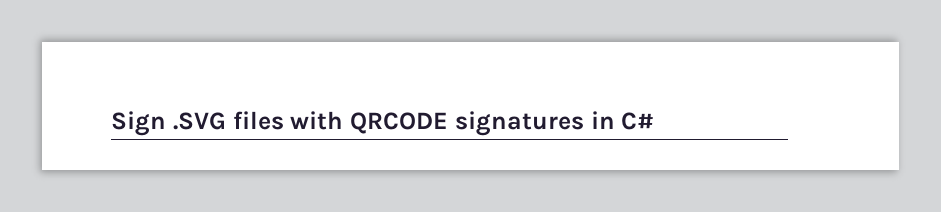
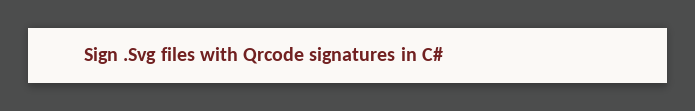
- Sign .SVG files with QRCODE signatures in C#
+ Sign .Svg files with Qrcode signatures in C#

